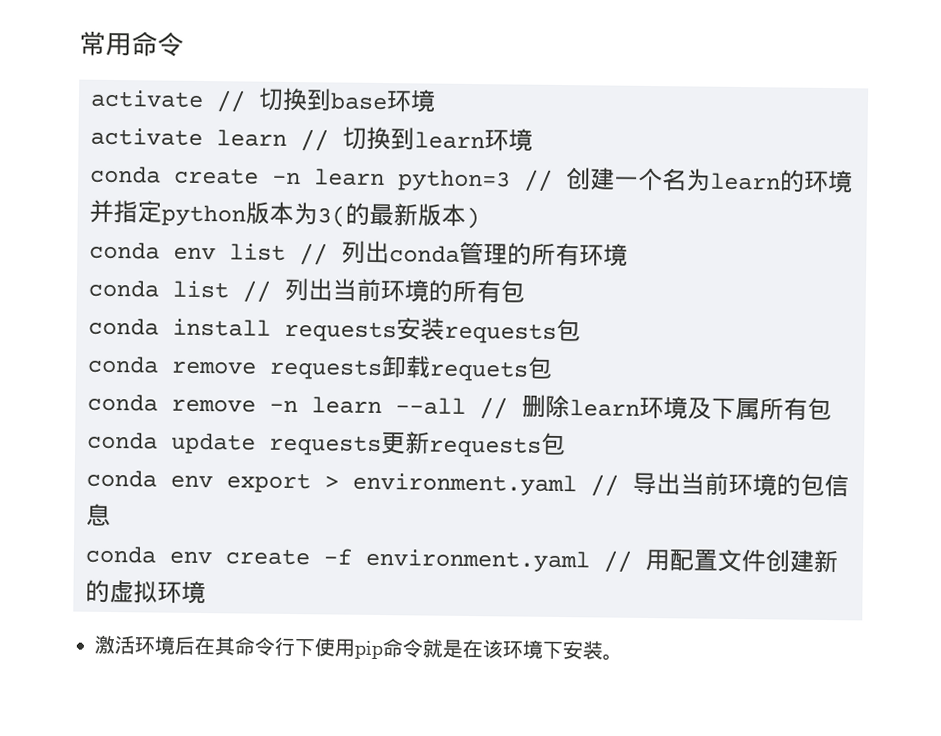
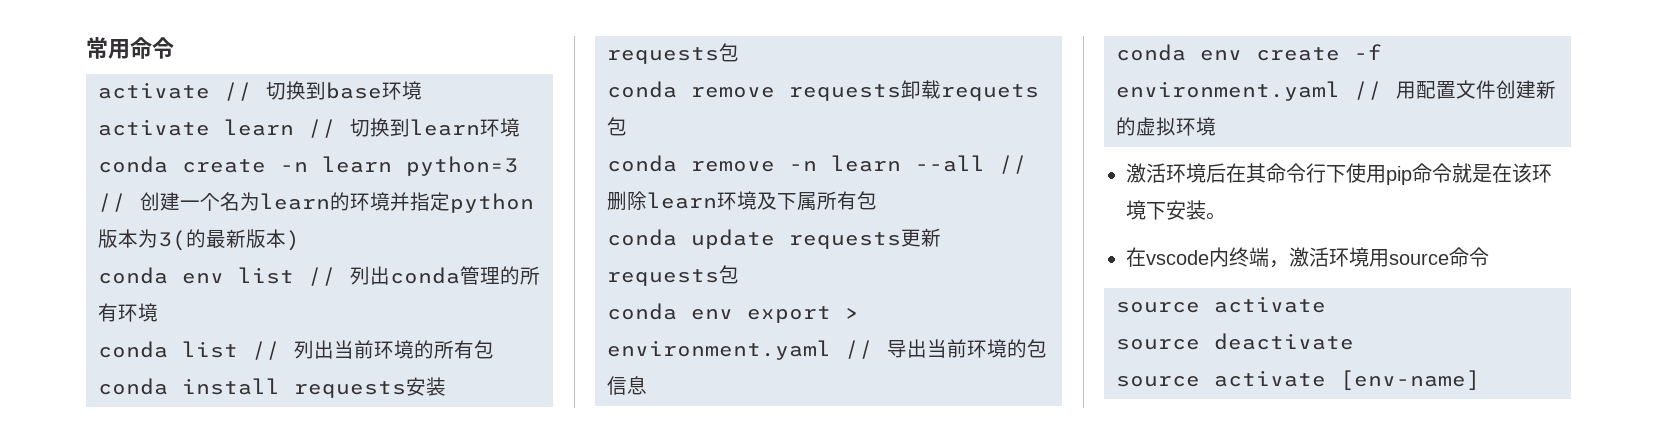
+ 在vscode内终端，激活环境用source命令
+ source activate
+ source deactivate
+ source activate [env-name]

